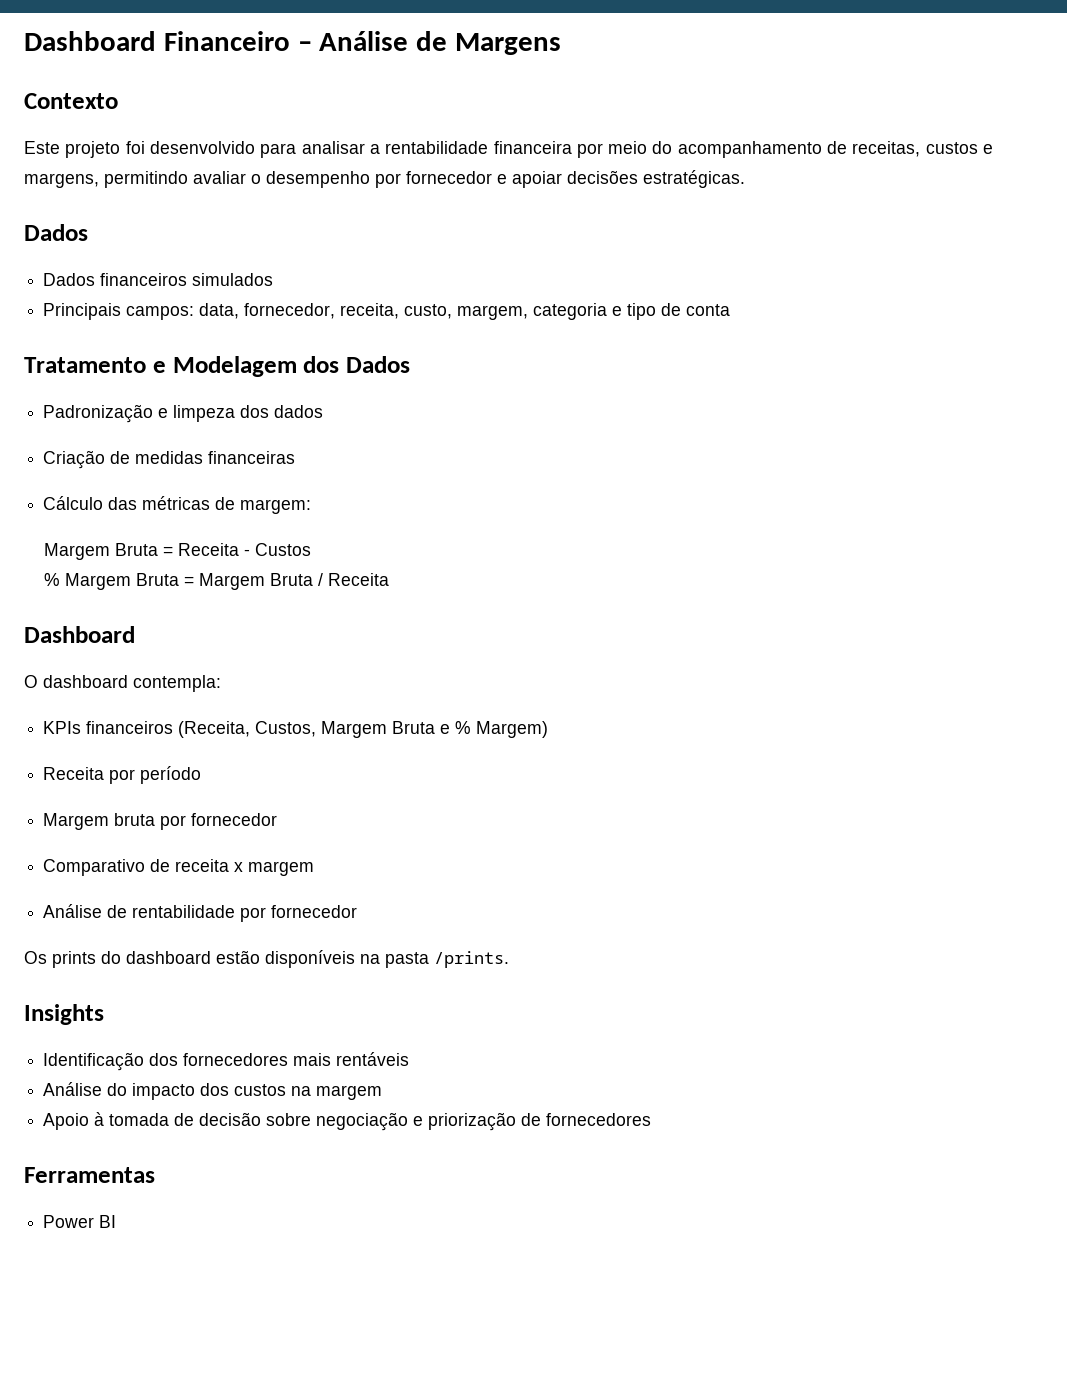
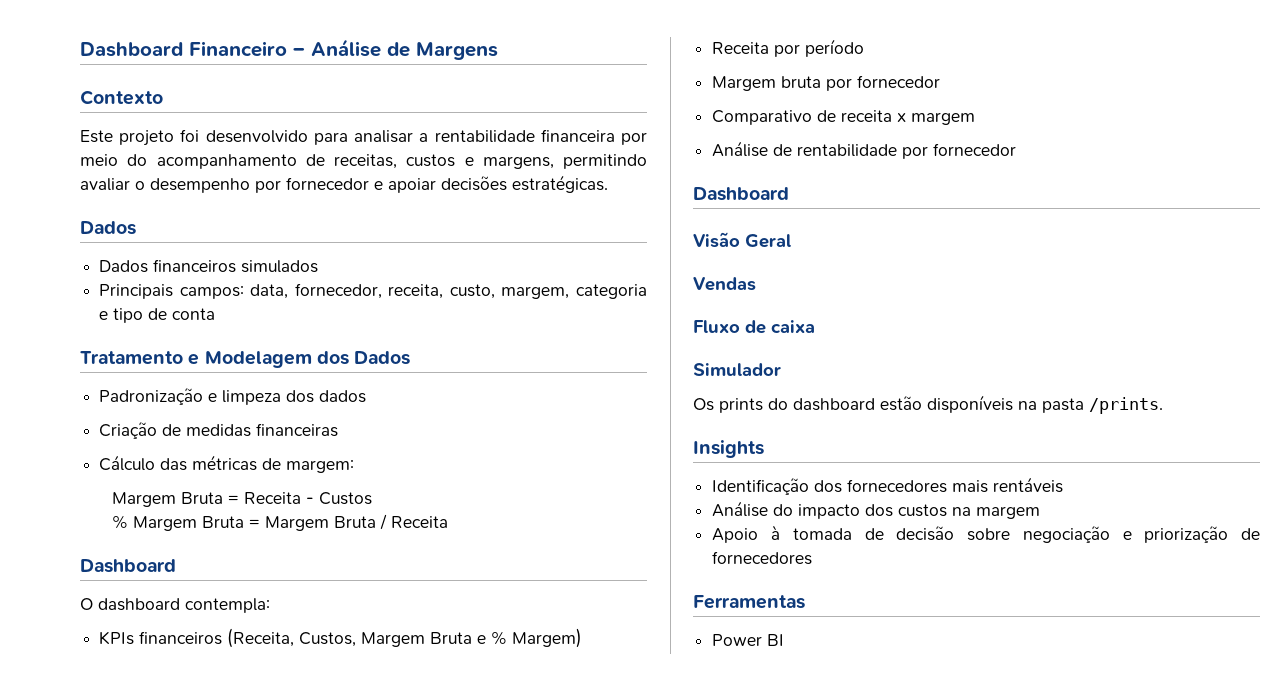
  Análise de rentabilidade por fornecedor
+ Dashboard
+ Visão Geral
+ Vendas
+ Fluxo de caixa
+ Simulador

